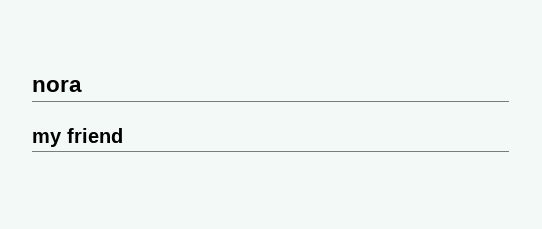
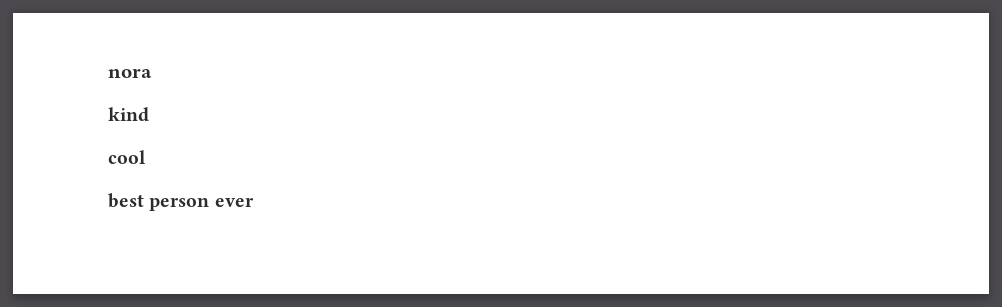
- my friend
+ kind
+ cool
+ best person ever

